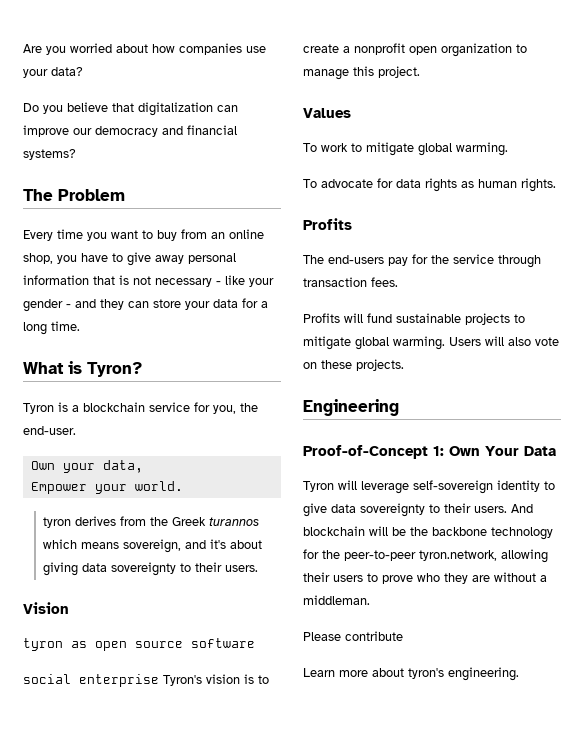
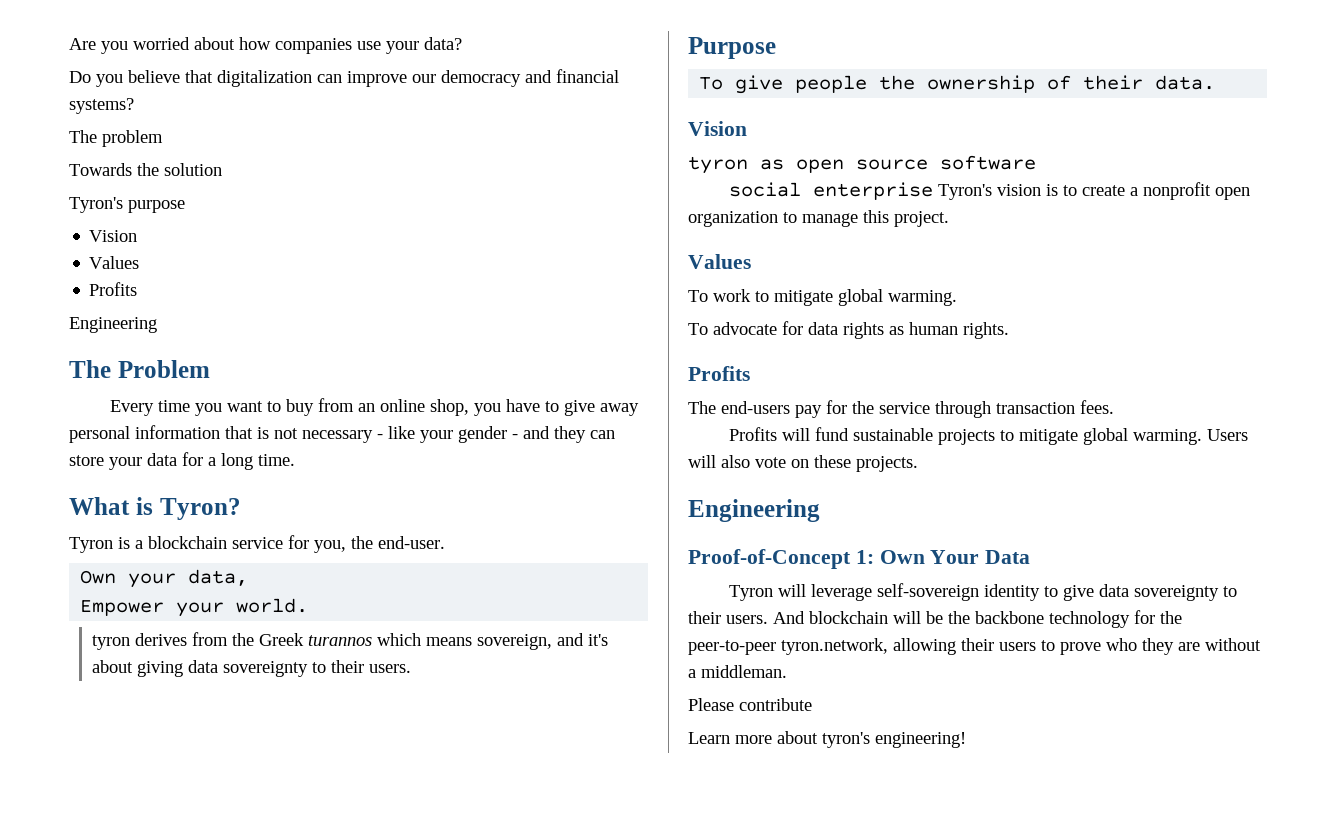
+ The problem
+ Towards the solution
+ Tyron's purpose
+ Vision
+ Values
+ Profits
+ Engineering
+ Purpose
+ To give people the ownership of their data.
- Learn more about tyron's engineering.
+ Learn more about tyron's engineering!

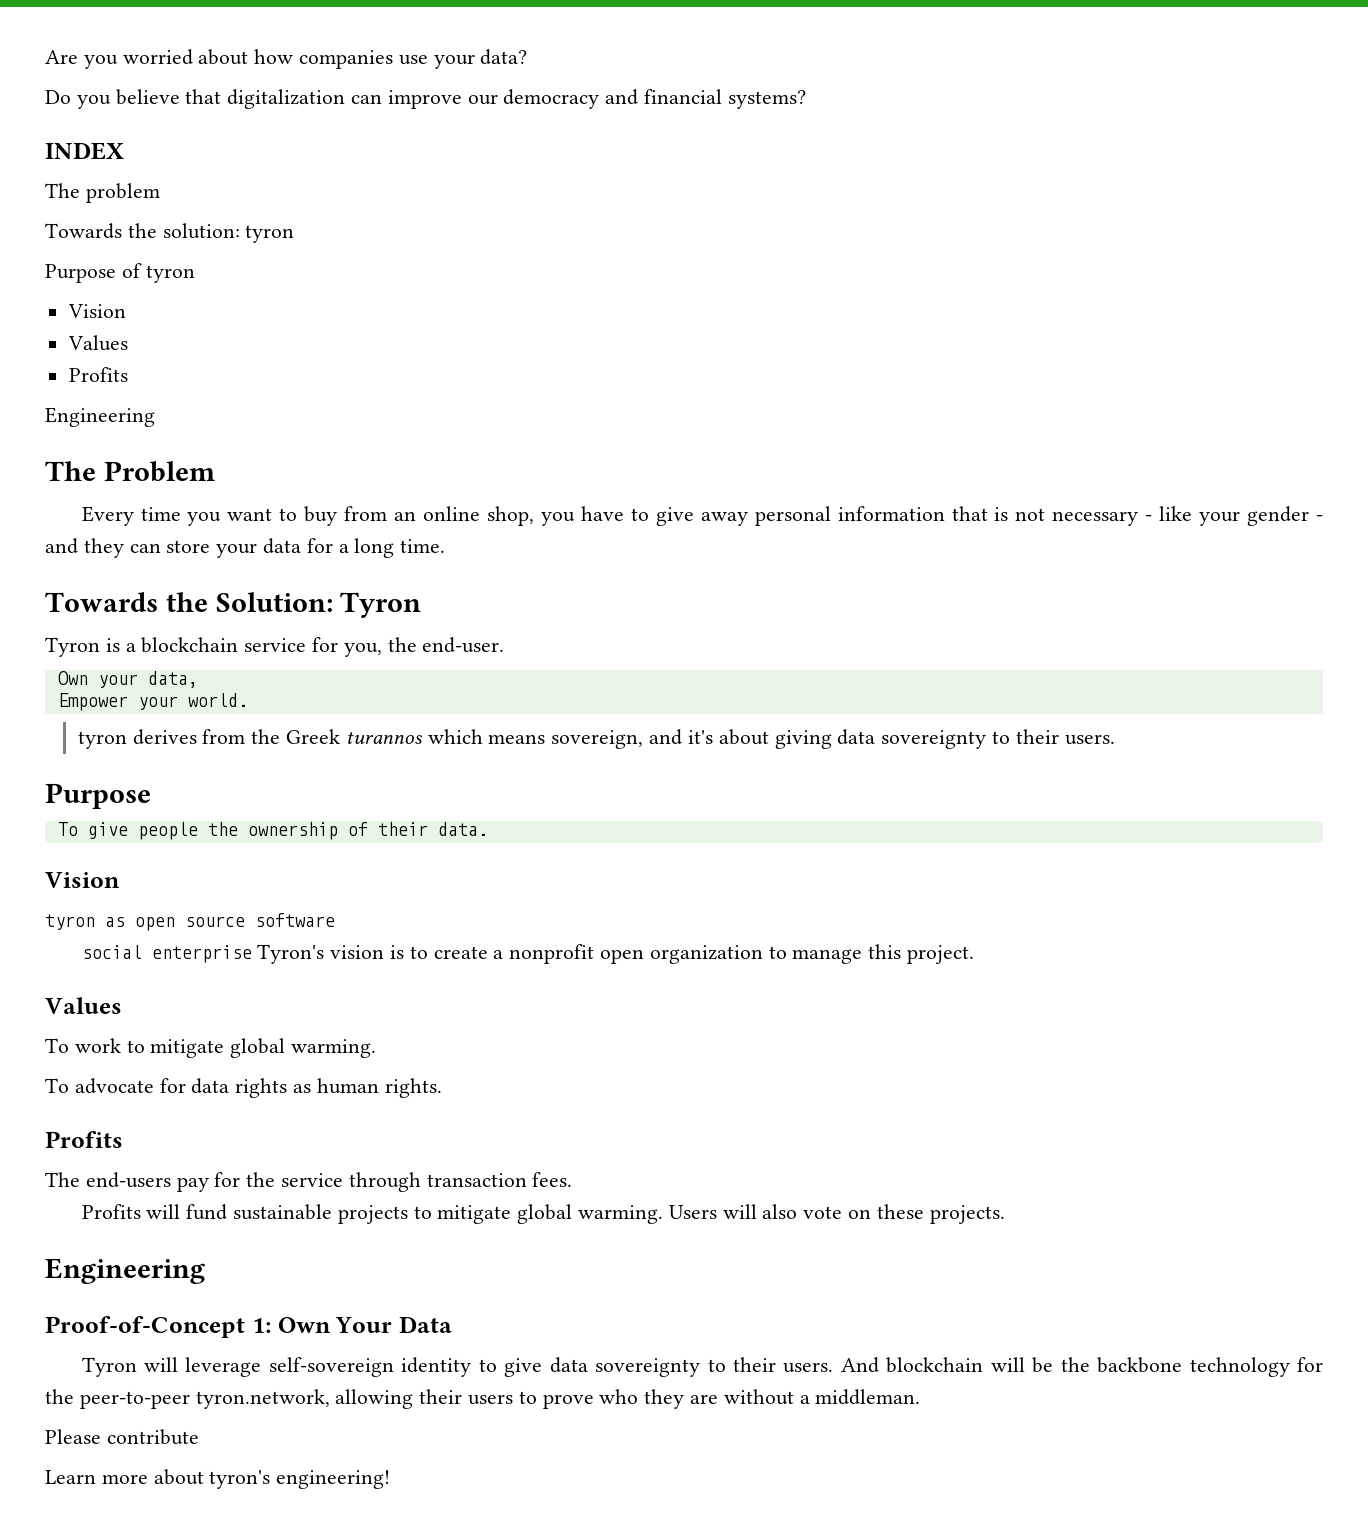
+ INDEX
- Towards the solution
- Tyron's purpose
+ Towards the solution: tyron
+ Purpose of tyron
- What is Tyron?
+ Towards the Solution: Tyron

